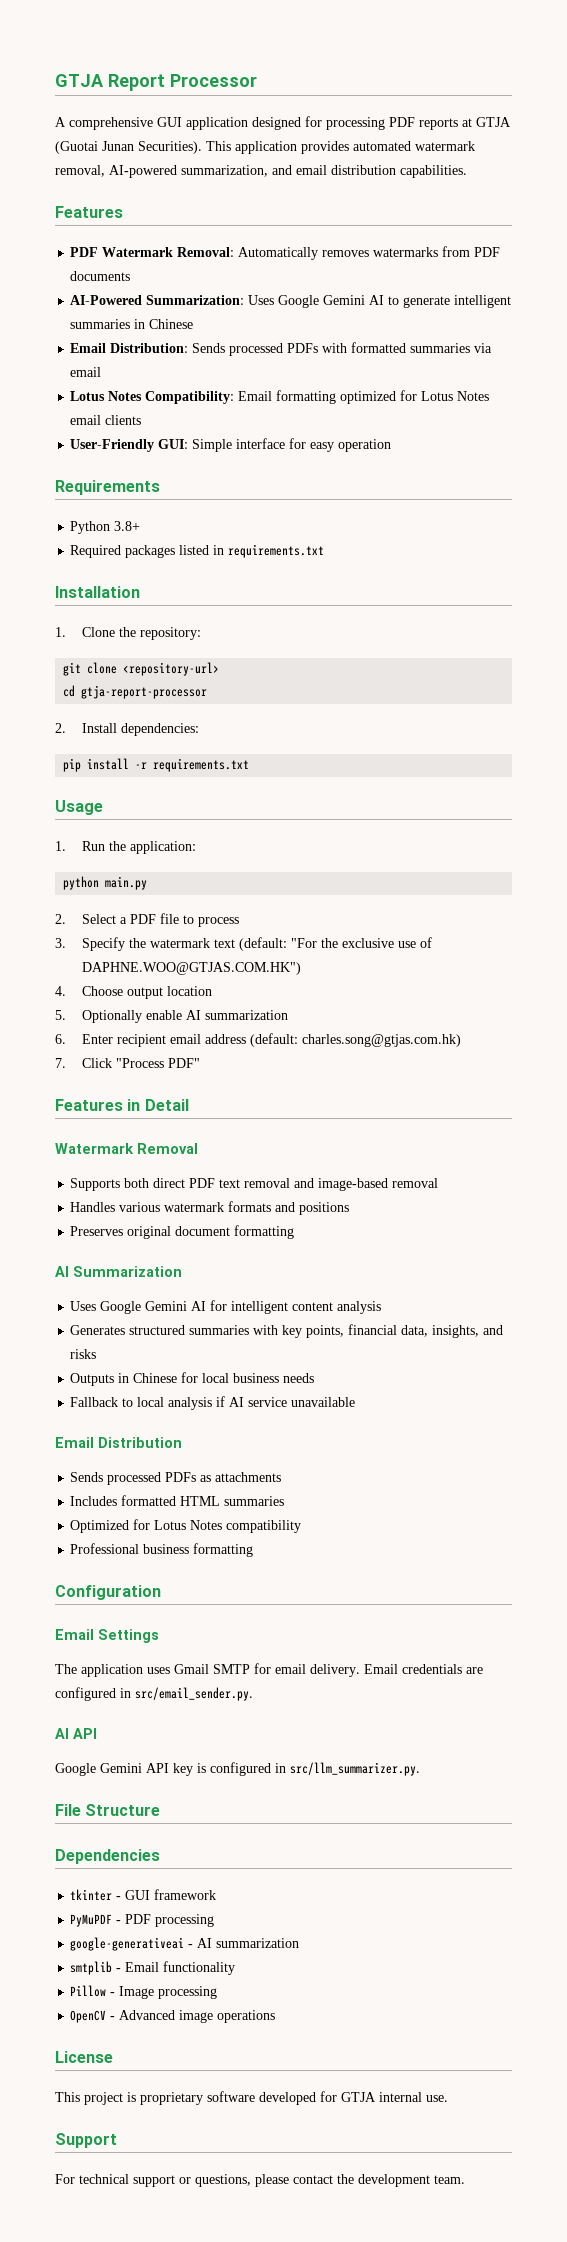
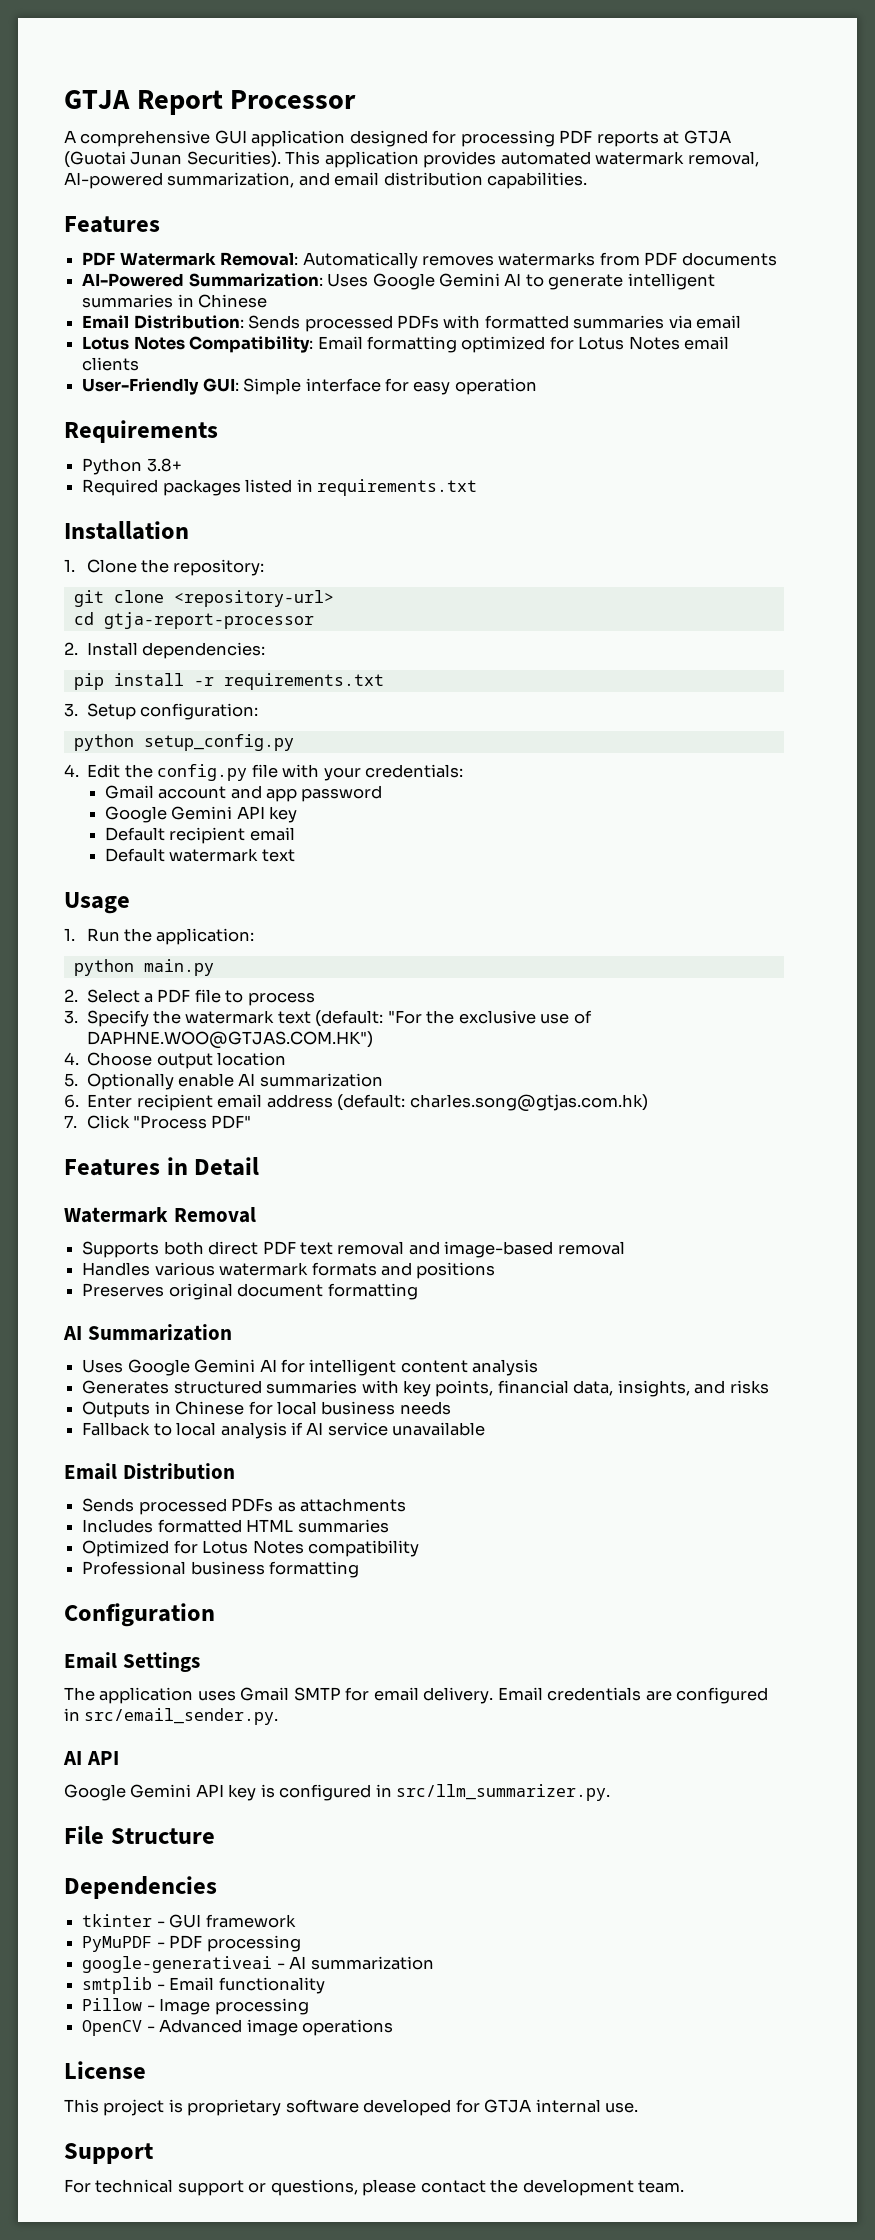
+ 3. Setup configuration:
+ python setup_config.py
+ 4. Edit the config.py file with your credentials:
+ Gmail account and app password
+ Google Gemini API key
+ Default recipient email
+ Default watermark text

